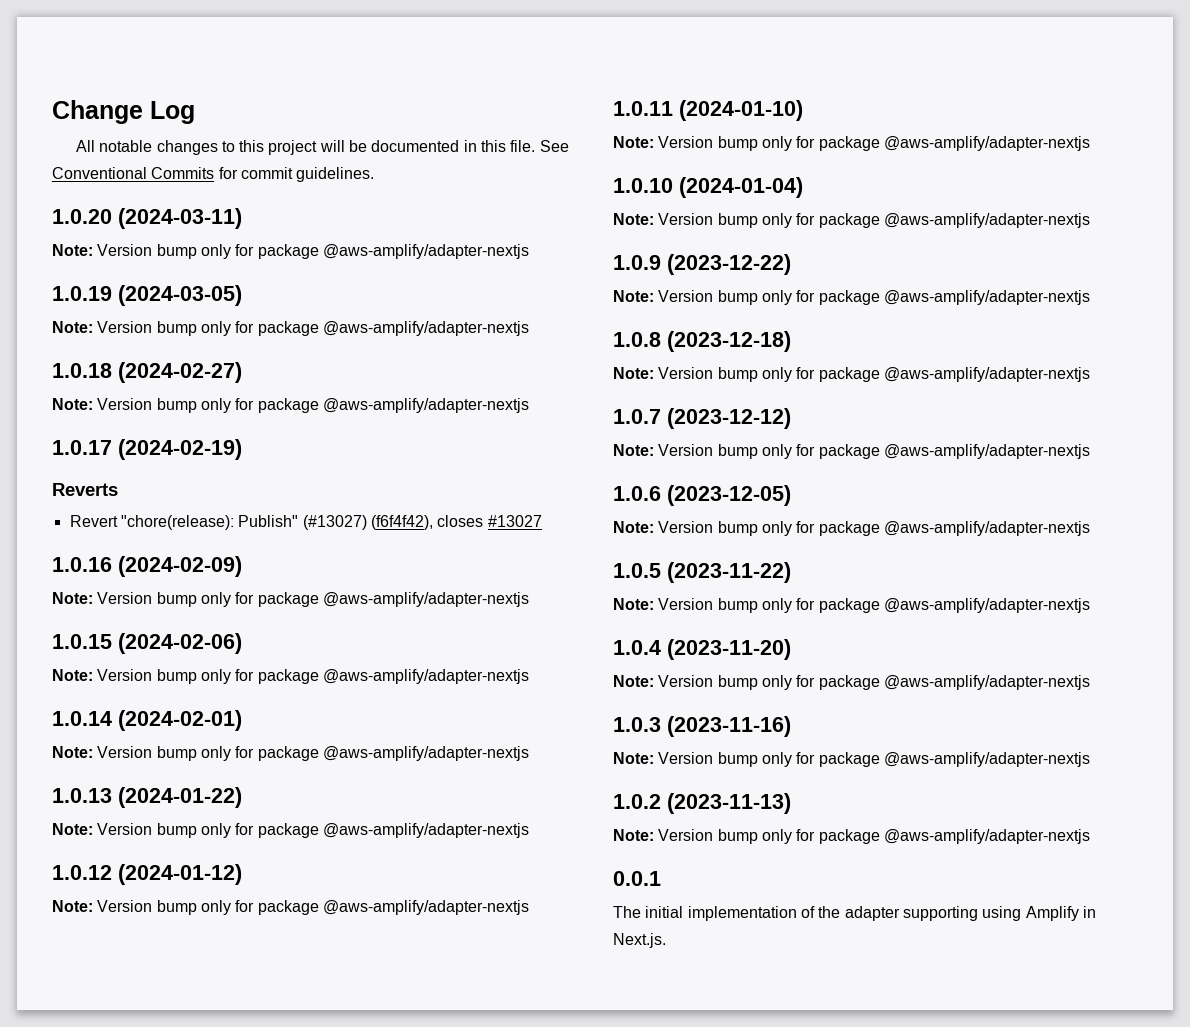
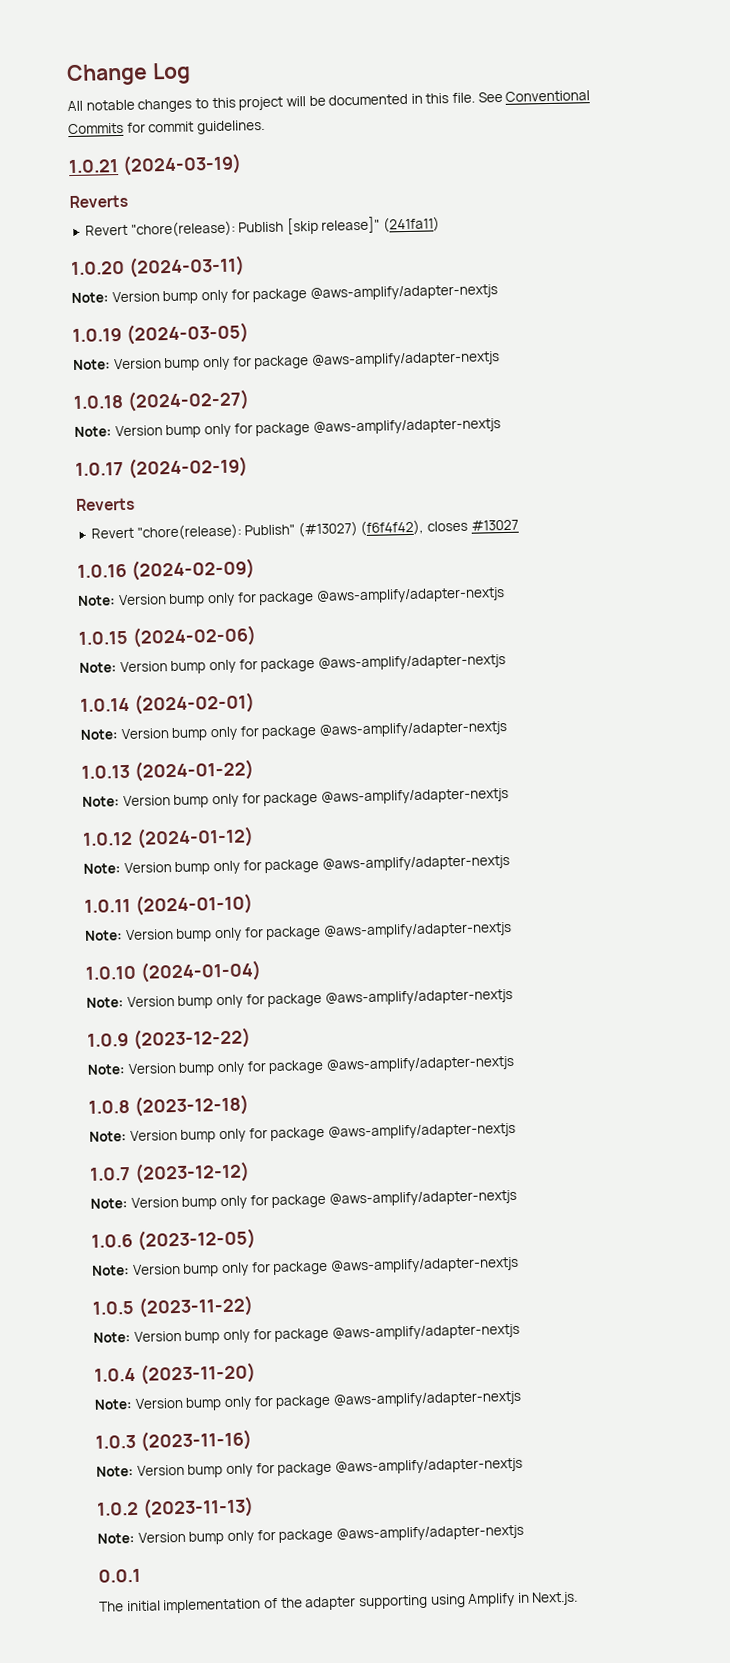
+ 1.0.21 (2024-03-19)
+ Reverts
+ Revert "chore(release): Publish [skip release]" (241fa11)

